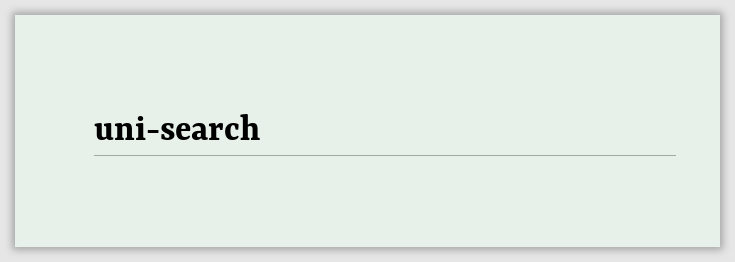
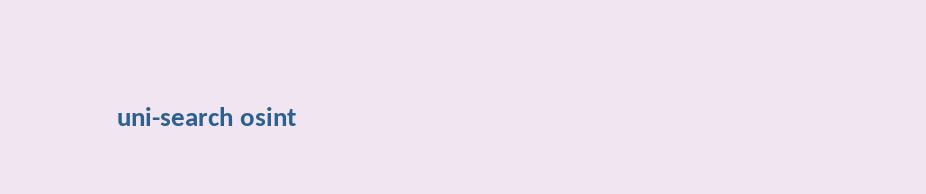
- uni-search
+ uni-search osint

